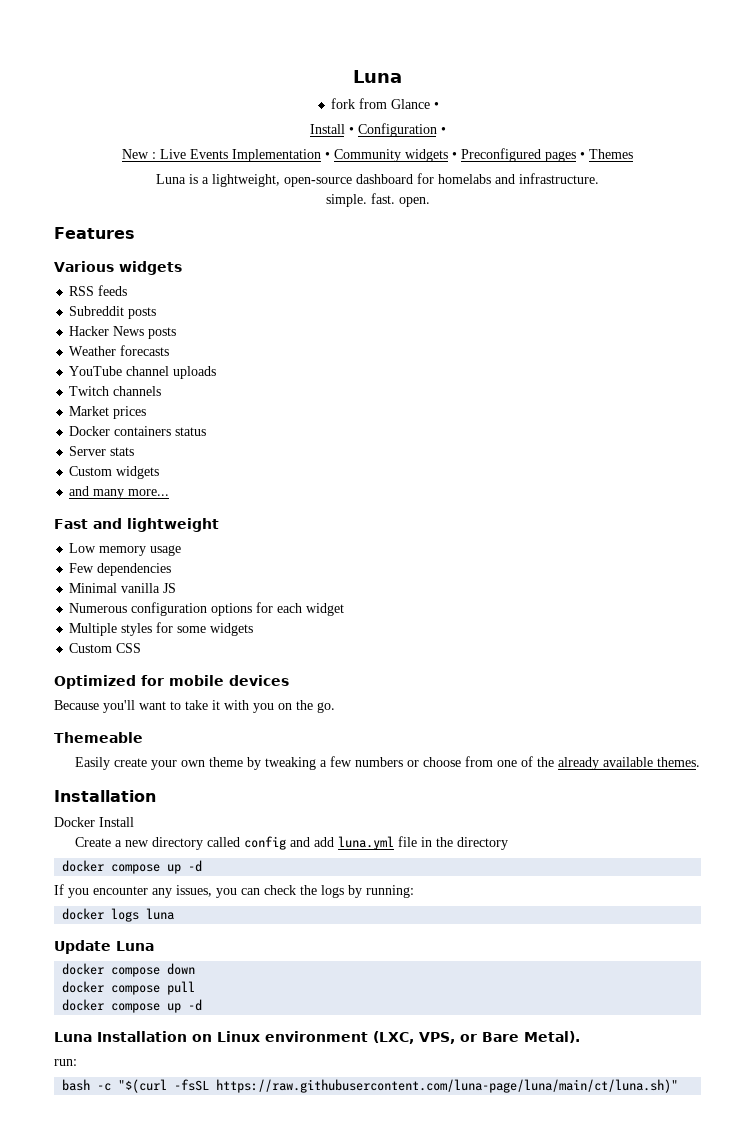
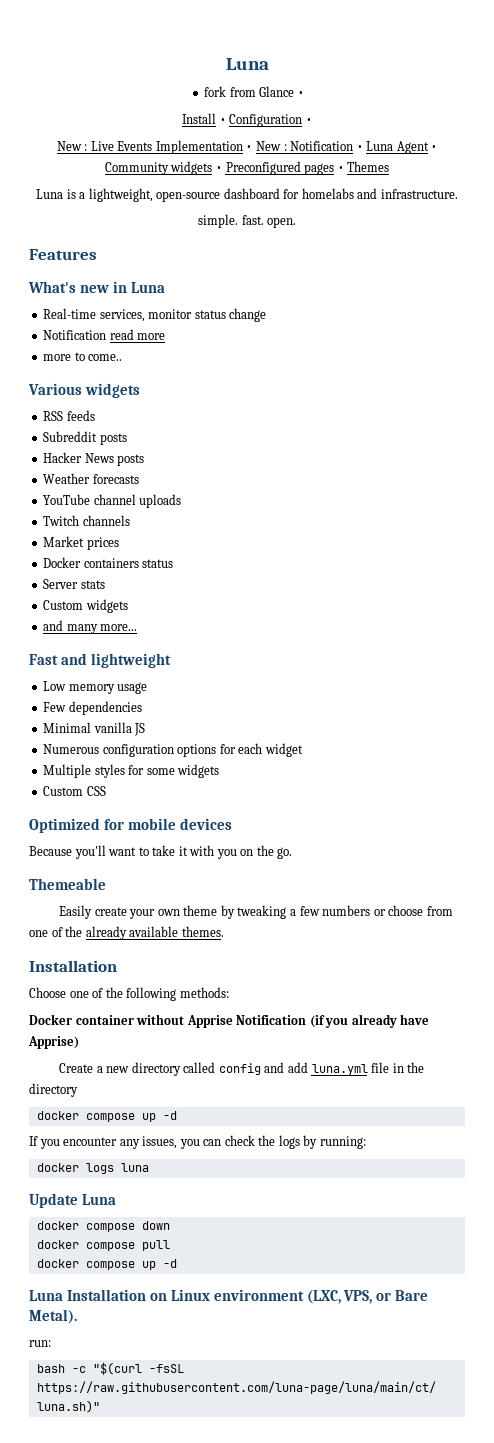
- New : Live Events Implementation • Community widgets • Preconfigured pages • Themes
+ New : Live Events Implementation • New : Notification • Luna Agent • Community widgets • Preconfigured pages • Themes
+ What's new in Luna
+ Real-time services, monitor status change
+ Notification read more
+ more to come..
- Docker Install
+ Choose one of the following methods:
+ Docker container without Apprise Notification (if you already have Apprise)

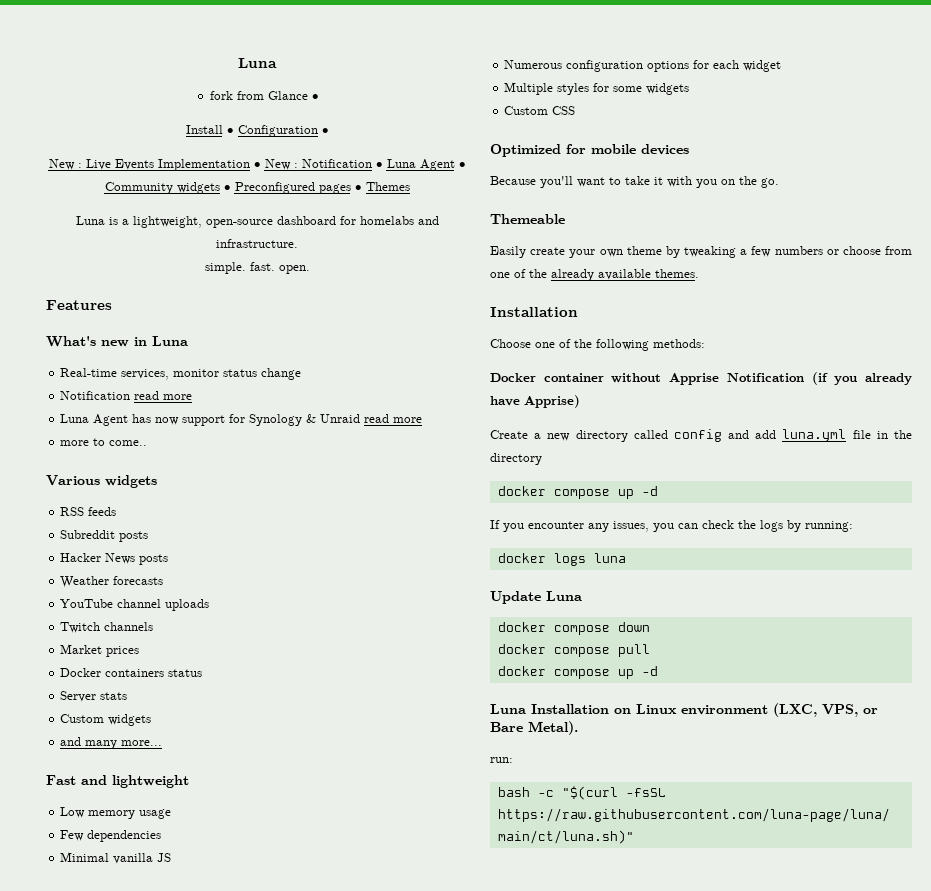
+ Luna Agent has now support for Synology & Unraid read more

